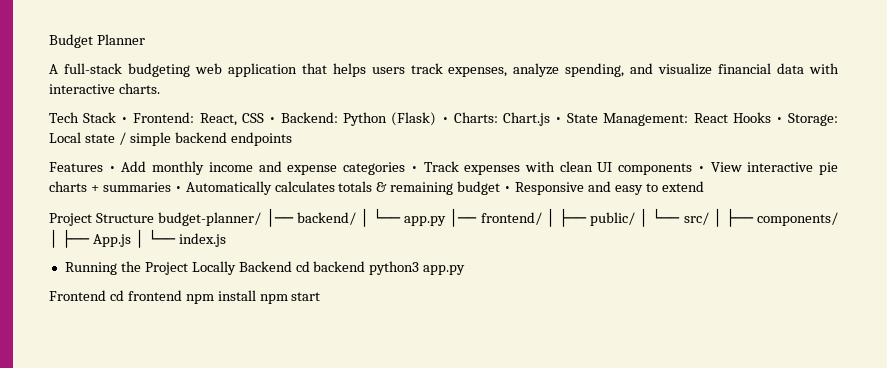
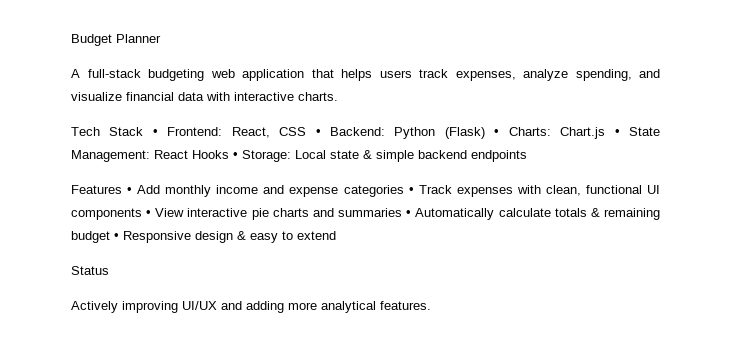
- Tech Stack • Frontend: React, CSS • Backend: Python (Flask) • Charts: Chart.js • State Management: React Hooks • Storage: Local state / simple backend endpoints
+ Tech Stack • Frontend: React, CSS • Backend: Python (Flask) • Charts: Chart.js • State Management: React Hooks • Storage: Local state & simple backend endpoints
- Features • Add monthly income and expense categories • Track expenses with clean UI components • View interactive pie charts + summaries • Automatically calculates totals & remaining budget • Responsive and easy to extend
+ Features • Add monthly income and expense categories • Track expenses with clean, functional UI components • View interactive pie charts and summaries • Automatically calculate totals & remaining budget • Responsive design & easy to extend
- Project Structure budget-planner/ │── backend/ │ └── app.py │── frontend/ │ ├── public/ │ └── src/ │ ├── components/ │ ├── App.js │ └── index.js
- Running the Project Locally Backend cd backend python3 app.py
- Frontend cd frontend npm install npm start
+ Status
+ Actively improving UI/UX and adding more analytical features.

